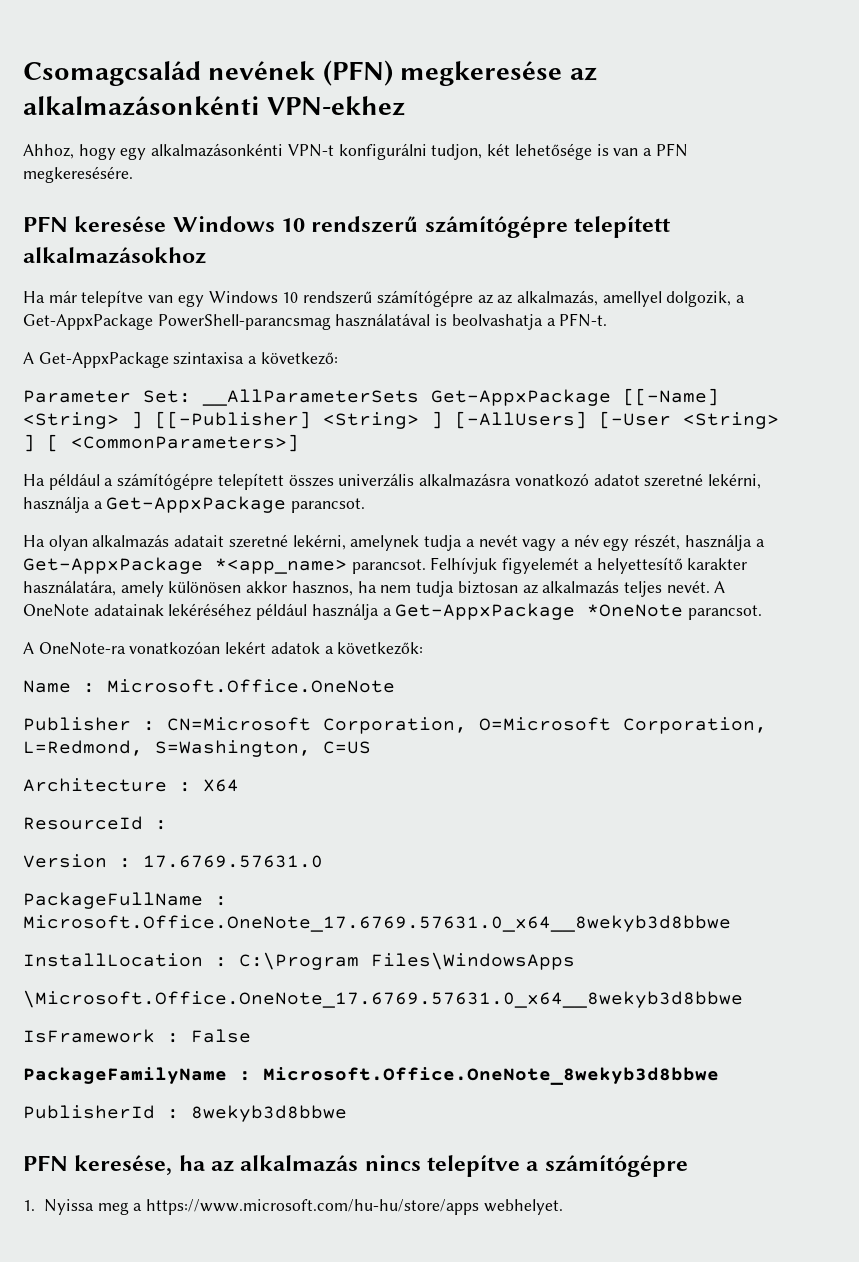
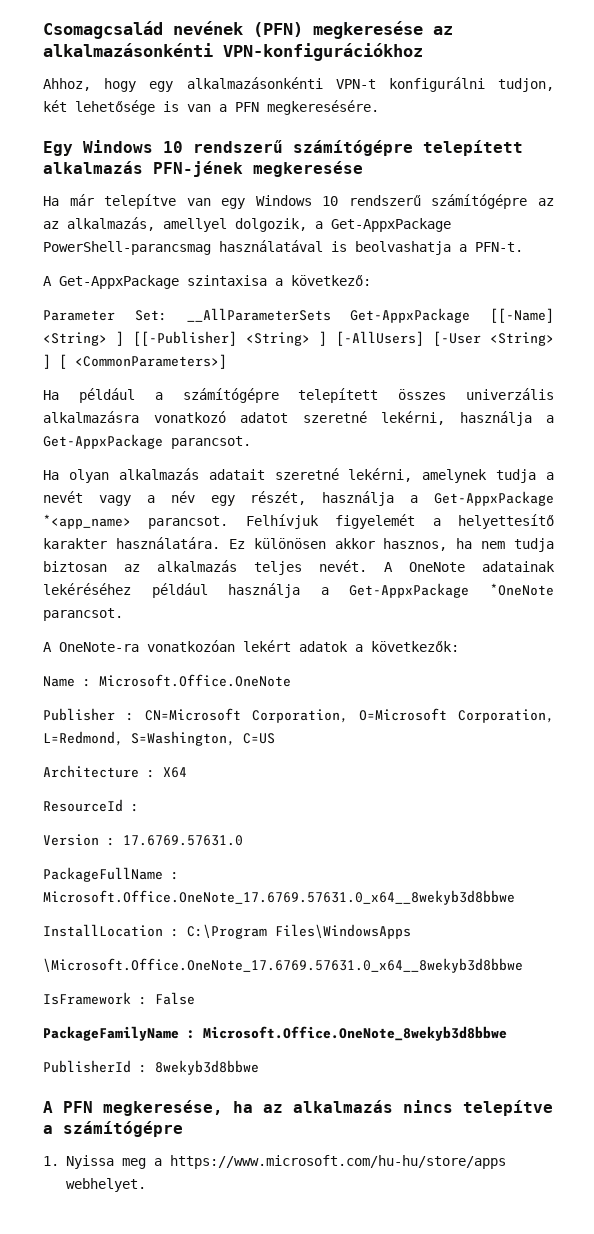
- Csomagcsalád nevének (PFN) megkeresése az alkalmazásonkénti VPN-ekhez
+ Csomagcsalád nevének (PFN) megkeresése az alkalmazásonkénti VPN-konfigurációkhoz
- PFN keresése Windows 10 rendszerű számítógépre telepített alkalmazásokhoz
+ Egy Windows 10 rendszerű számítógépre telepített alkalmazás PFN-jének megkeresése
- Felhívjuk figyelemét a helyettesítő karakter használatára, amely különösen akkor hasznos, ha nem tudja biztosan az alkalmazás teljes nevét.
+ Felhívjuk figyelemét a helyettesítő karakter használatára. Ez különösen akkor hasznos, ha nem tudja biztosan az alkalmazás teljes nevét.
- PFN keresése, ha az alkalmazás nincs telepítve a számítógépre
+ A PFN megkeresése, ha az alkalmazás nincs telepítve a számítógépre

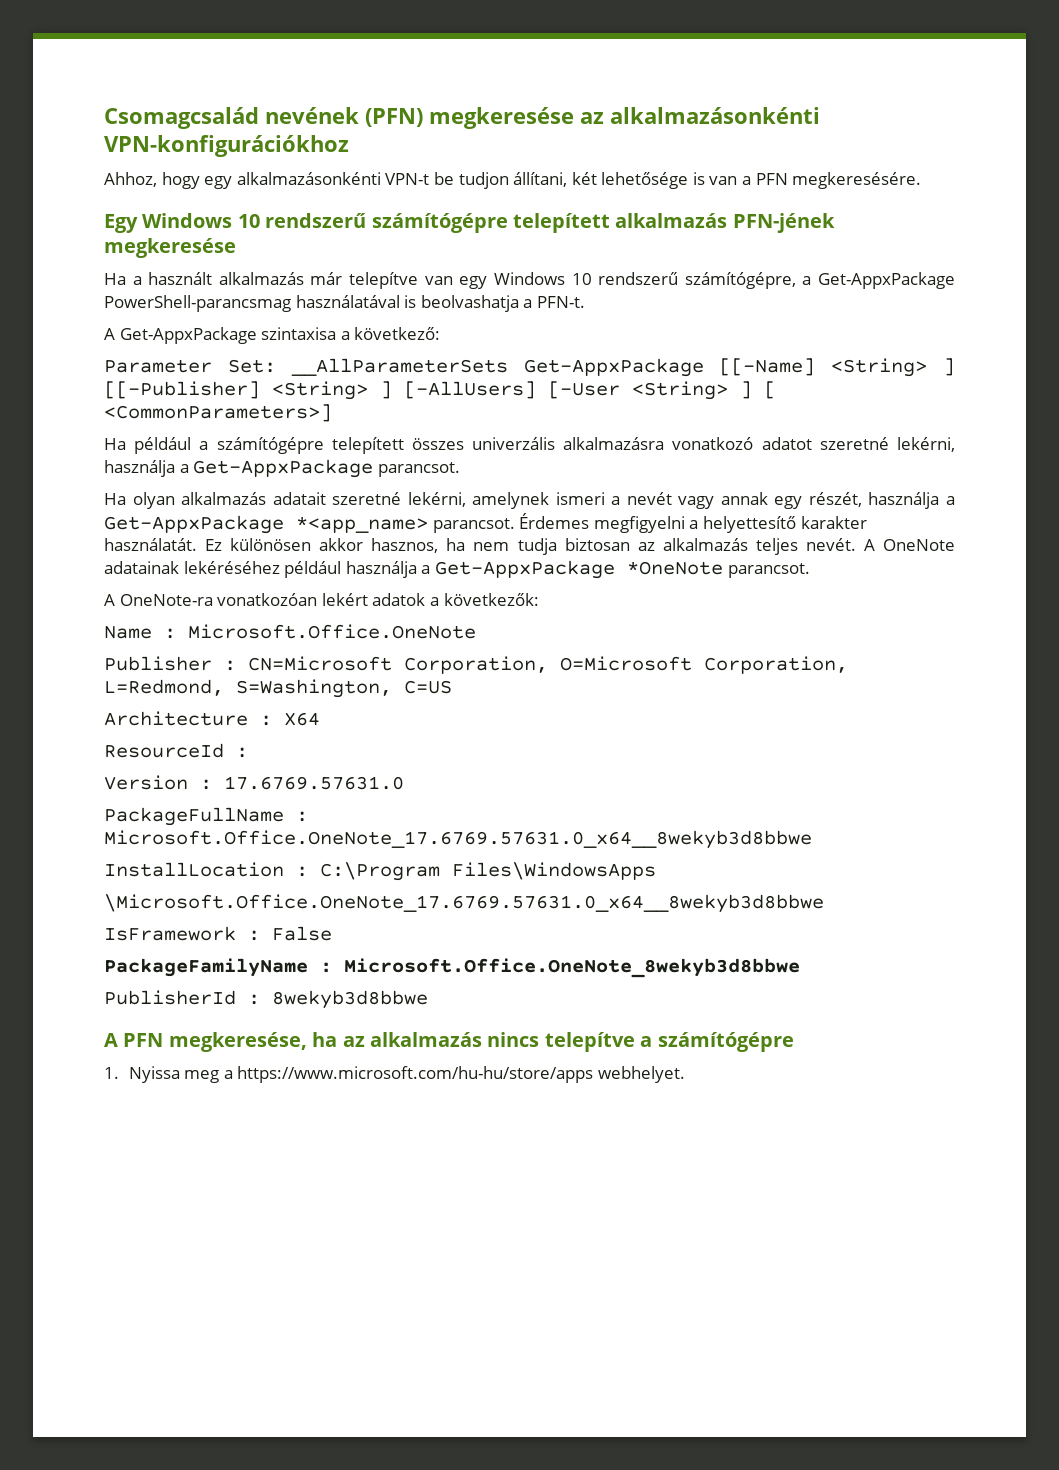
- Ahhoz, hogy egy alkalmazásonkénti VPN-t konfigurálni tudjon, két lehetősége is van a PFN megkeresésére.
+ Ahhoz, hogy egy alkalmazásonkénti VPN-t be tudjon állítani, két lehetősége is van a PFN megkeresésére.
- Ha már telepítve van egy Windows 10 rendszerű számítógépre az az alkalmazás, amellyel dolgozik, a Get-AppxPackage PowerShell-parancsmag használatával is beolvashatja a PFN-t.
+ Ha a használt alkalmazás már telepítve van egy Windows 10 rendszerű számítógépre, a Get-AppxPackage PowerShell-parancsmag használatával is beolvashatja a PFN-t.
- Ha olyan alkalmazás adatait szeretné lekérni, amelynek tudja a nevét vagy a név egy részét, használja a Get-AppxPackage *<app_name> parancsot.
+ Ha olyan alkalmazás adatait szeretné lekérni, amelynek ismeri a nevét vagy annak egy részét, használja a Get-AppxPackage *<app_name> parancsot.
- Felhívjuk figyelemét a helyettesítő karakter használatára.
+ Érdemes megfigyelni a helyettesítő karakter használatát.

